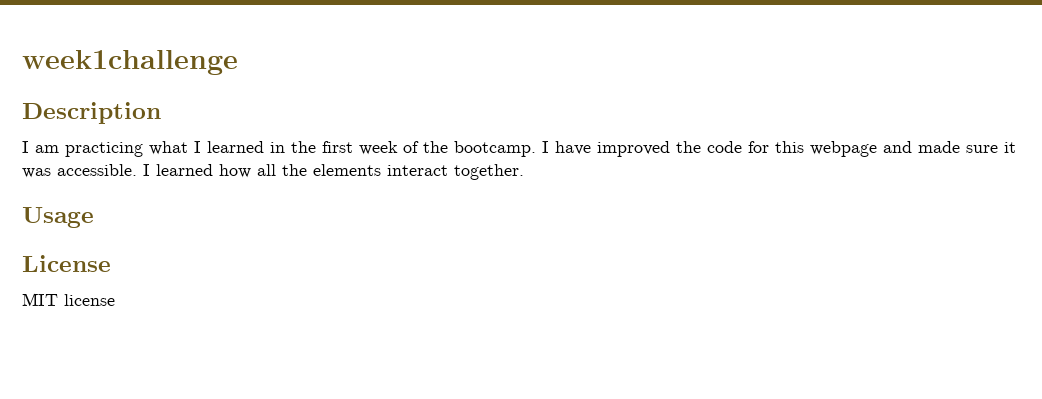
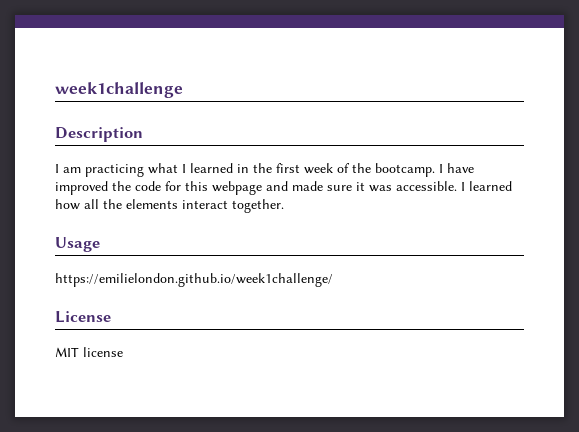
+ https://emilielondon.github.io/week1challenge/

